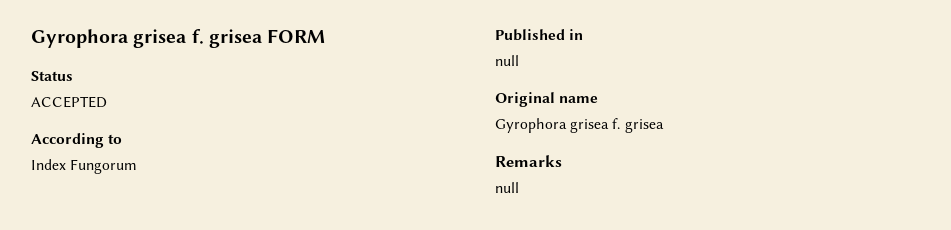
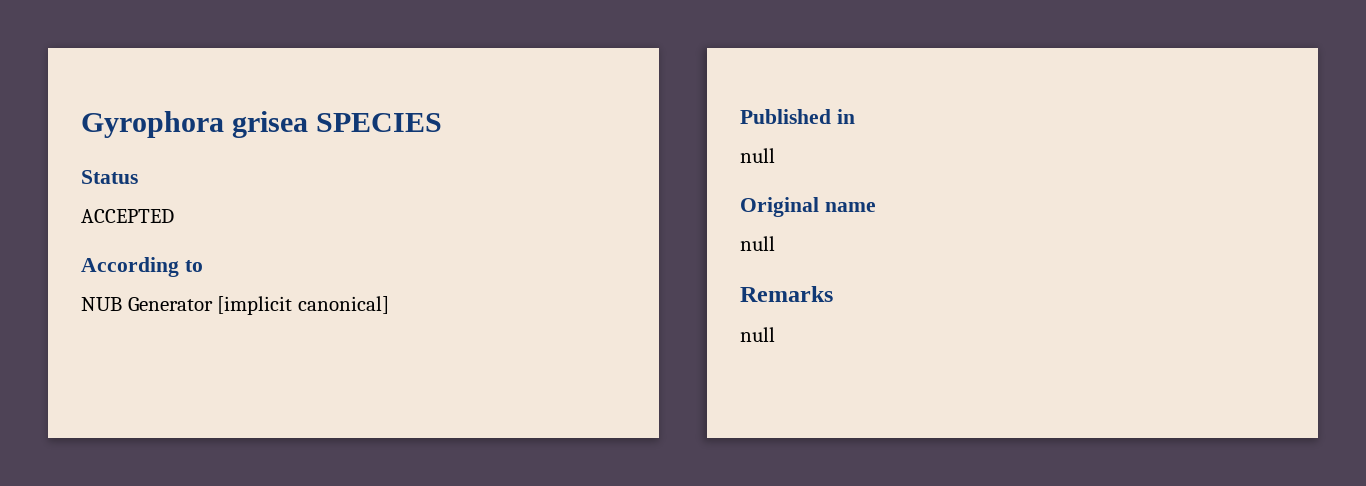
- Gyrophora grisea f. grisea FORM
+ Gyrophora grisea SPECIES
- Index Fungorum
+ NUB Generator [implicit canonical]
  Original name
- Gyrophora grisea f. grisea
+ null

